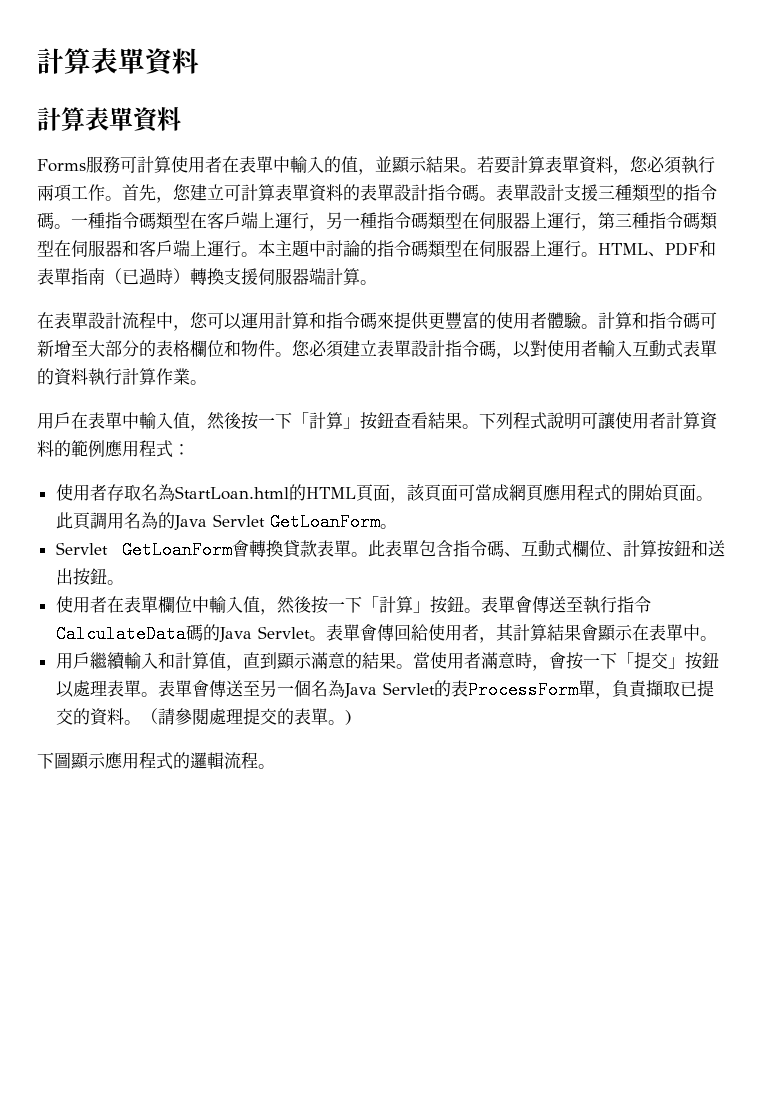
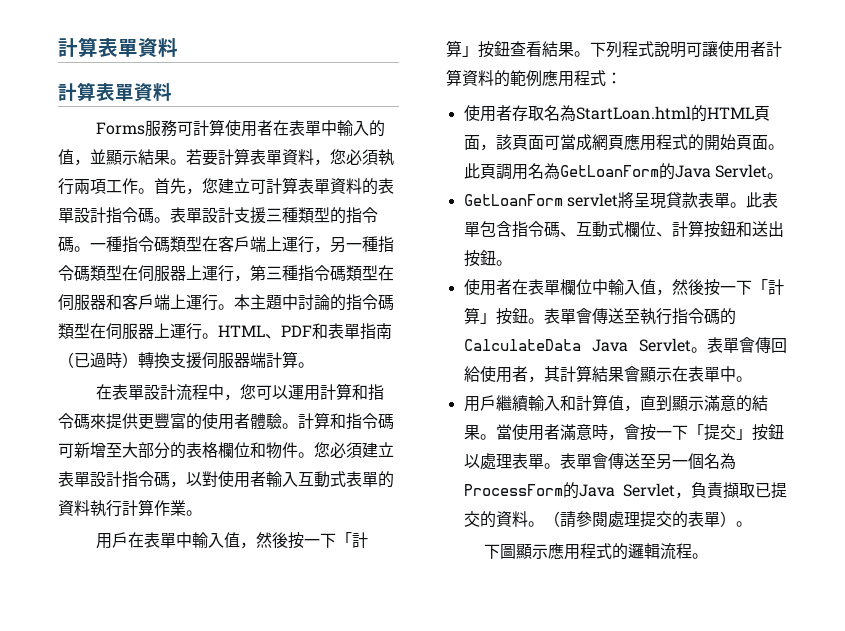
- 此頁調用名為的Java Servlet GetLoanForm。
- Servlet GetLoanForm會轉換貸款表單。
+ 此頁調用名為GetLoanForm的Java Servlet。
+ GetLoanForm servlet將呈現貸款表單。
- 表單會傳送至執行指令CalculateData碼的Java Servlet。
+ 表單會傳送至執行指令碼的CalculateData Java Servlet。
- 表單會傳送至另一個名為Java Servlet的表ProcessForm單，負責擷取已提交的資料。
+ 表單會傳送至另一個名為ProcessForm的Java Servlet，負責擷取已提交的資料。
- （請參閱處理提交的表單。)
+ （請參閱處理提交的表單）。

